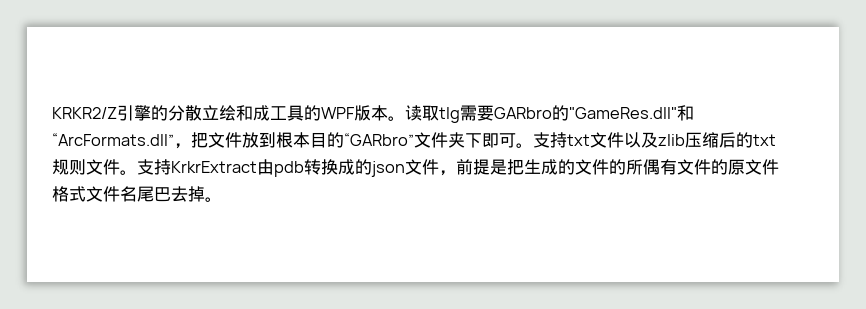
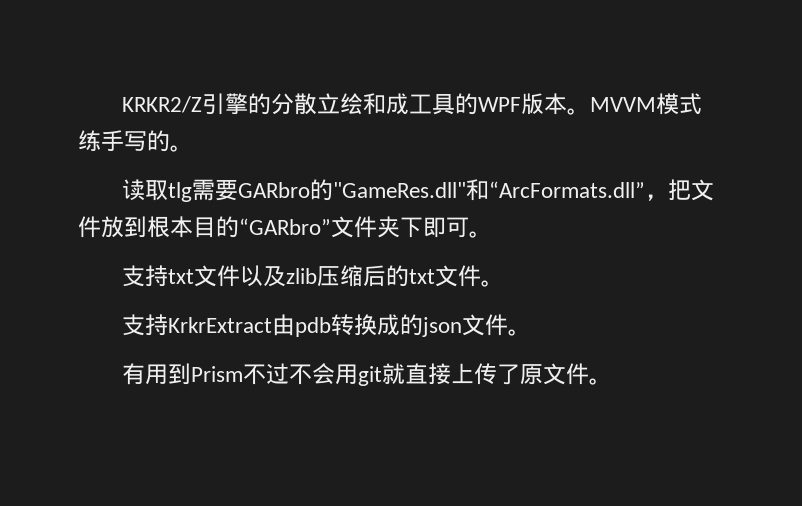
- KRKR2/Z引擎的分散立绘和成工具的WPF版本。读取tlg需要GARbro的"GameRes.dll"和“ArcFormats.dll”，把文件放到根本目的“GARbro”文件夹下即可。支持txt文件以及zlib压缩后的txt规则文件。支持KrkrExtract由pdb转换成的json文件，前提是把生成的文件的所偶有文件的原文件格式文件名尾巴去掉。
+ KRKR2/Z引擎的分散立绘和成工具的WPF版本。MVVM模式练手写的。
+ 读取tlg需要GARbro的"GameRes.dll"和“ArcFormats.dll”，把文件放到根本目的“GARbro”文件夹下即可。
+ 支持txt文件以及zlib压缩后的txt文件。
+ 支持KrkrExtract由pdb转换成的json文件。
+ 有用到Prism不过不会用git就直接上传了原文件。

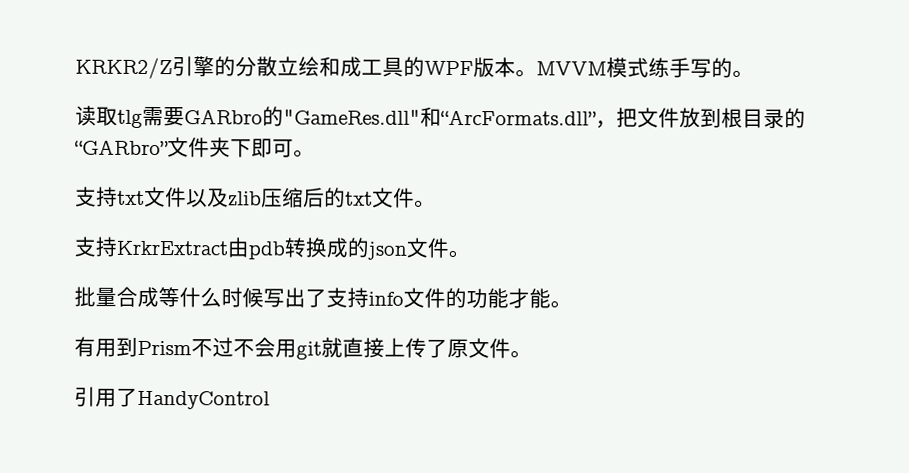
- 读取tlg需要GARbro的"GameRes.dll"和“ArcFormats.dll”，把文件放到根本目的“GARbro”文件夹下即可。
+ 读取tlg需要GARbro的"GameRes.dll"和“ArcFormats.dll”，把文件放到根目录的“GARbro”文件夹下即可。
+ 批量合成等什么时候写出了支持info文件的功能才能。
+ 引用了HandyControl

